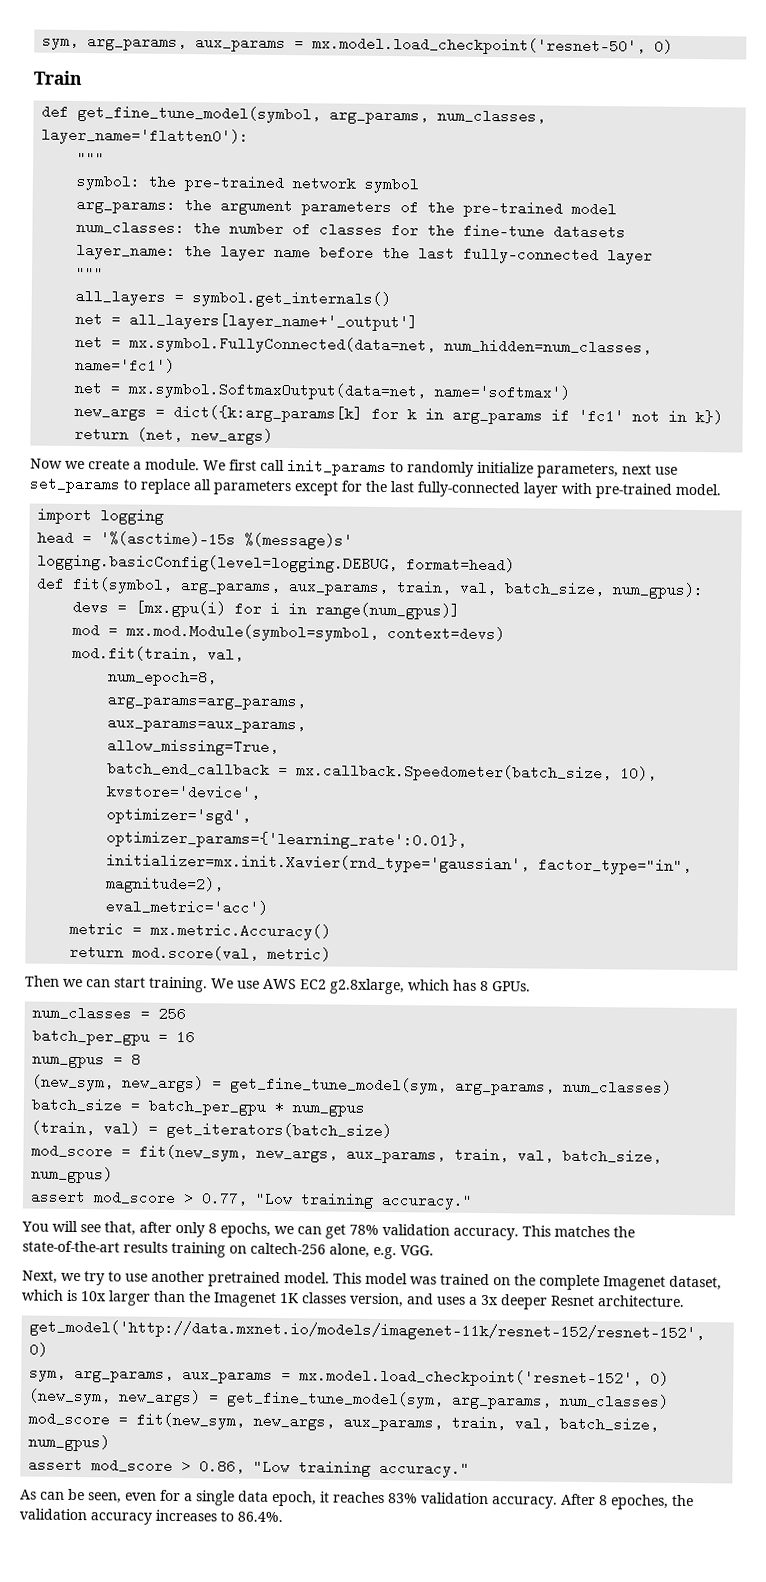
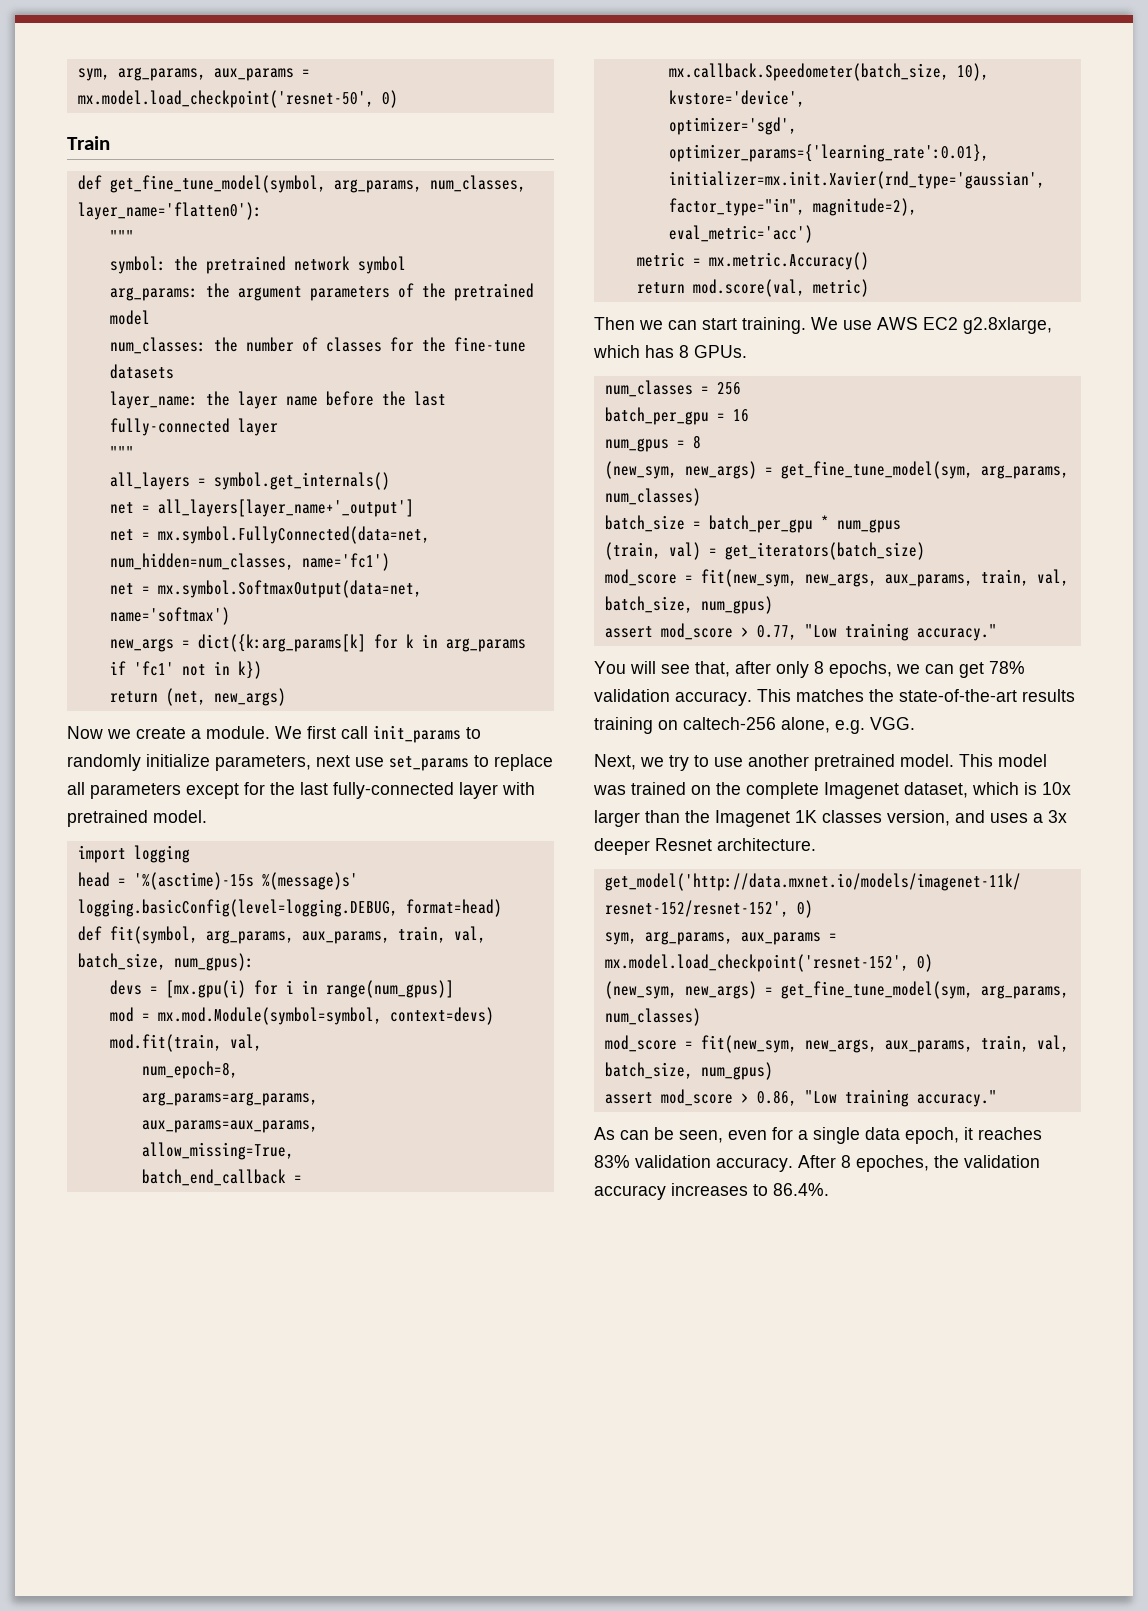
- symbol: the pre-trained network symbol
+ symbol: the pretrained network symbol
- arg_params: the argument parameters of the pre-trained model
+ arg_params: the argument parameters of the pretrained model
- We first call init_params to randomly initialize parameters, next use set_params to replace all parameters except for the last fully-connected layer with pre-trained model.
+ We first call init_params to randomly initialize parameters, next use set_params to replace all parameters except for the last fully-connected layer with pretrained model.

